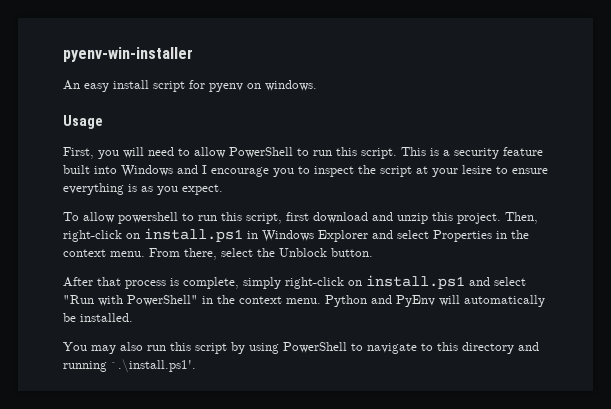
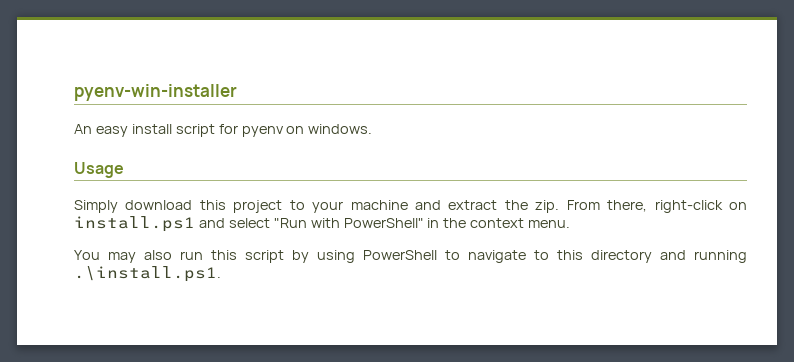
- First, you will need to allow PowerShell to run this script. This is a security feature built into Windows and I encourage you to inspect the script at your lesire to ensure everything is as you expect.
- To allow powershell to run this script, first download and unzip this project. Then, right-click on install.ps1 in Windows Explorer and select Properties in the context menu. From there, select the Unblock button.
- After that process is complete, simply right-click on install.ps1 and select "Run with PowerShell" in the context menu. Python and PyEnv will automatically be installed.
+ Simply download this project to your machine and extract the zip. From there, right-click on install.ps1 and select "Run with PowerShell" in the context menu.
- You may also run this script by using PowerShell to navigate to this directory and running `.\install.ps1'.
+ You may also run this script by using PowerShell to navigate to this directory and running .\install.ps1.

